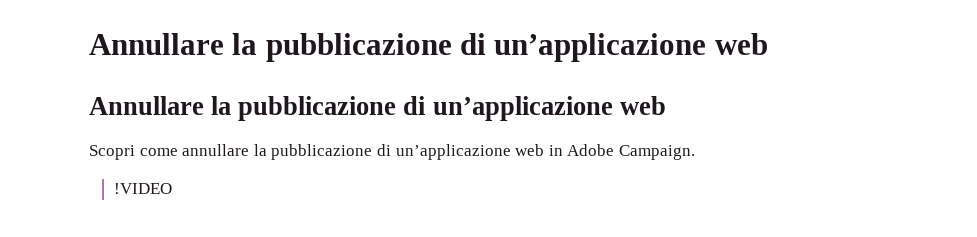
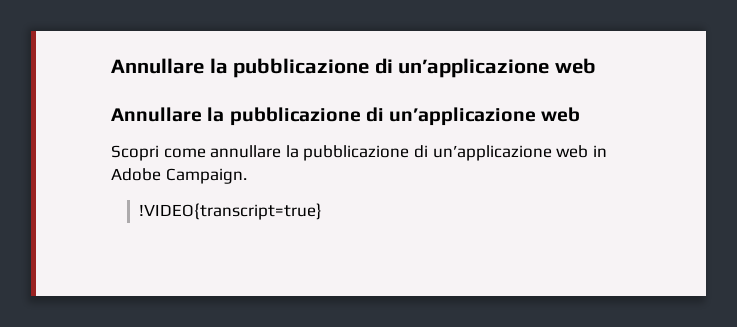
- !VIDEO
+ !VIDEO{transcript=true}

